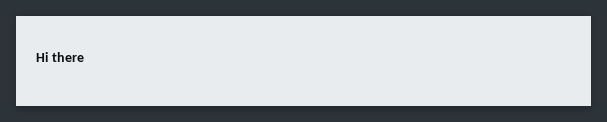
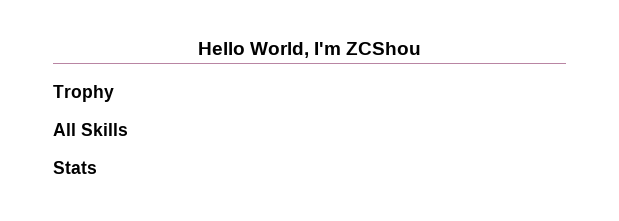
- Hi there
+ Hello World, I'm ZCShou
+ Trophy
+ All Skills
+ Stats

